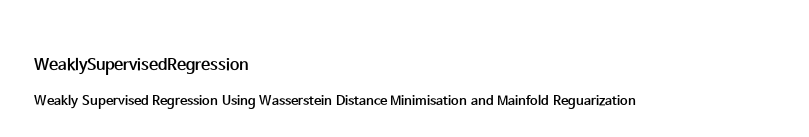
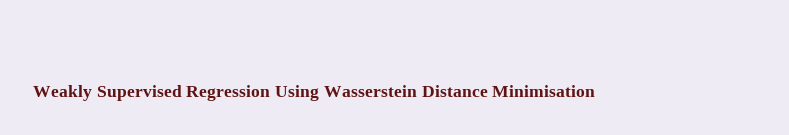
- WeaklySupervisedRegression
- Weakly Supervised Regression Using Wasserstein Distance Minimisation and Mainfold Reguarization
+ Weakly Supervised Regression Using Wasserstein Distance Minimisation

